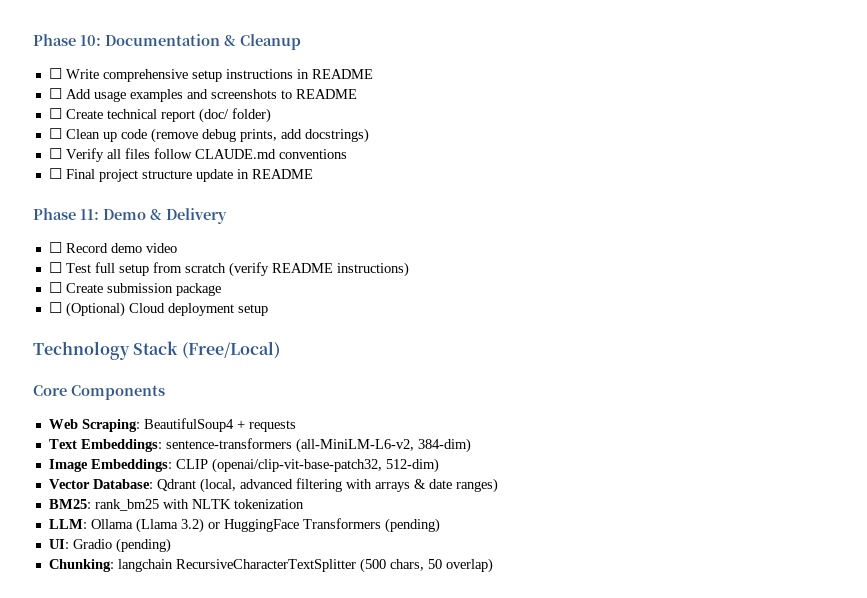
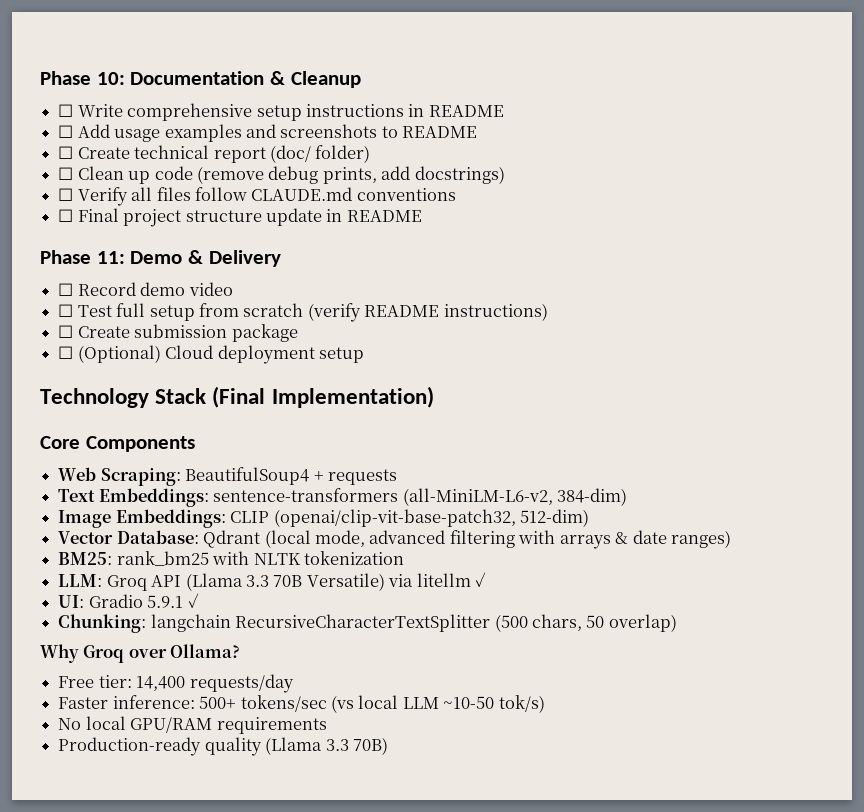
- Technology Stack (Free/Local)
+ Technology Stack (Final Implementation)
- Vector Database: Qdrant (local, advanced filtering with arrays & date ranges)
+ Vector Database: Qdrant (local mode, advanced filtering with arrays & date ranges)
- LLM: Ollama (Llama 3.2) or HuggingFace Transformers (pending)
+ LLM: Groq API (Llama 3.3 70B Versatile) via litellm ✓
- UI: Gradio (pending)
+ UI: Gradio 5.9.1 ✓
+ Why Groq over Ollama?
+ Free tier: 14,400 requests/day
+ Faster inference: 500+ tokens/sec (vs local LLM ~10-50 tok/s)
+ No local GPU/RAM requirements
+ Production-ready quality (Llama 3.3 70B)

